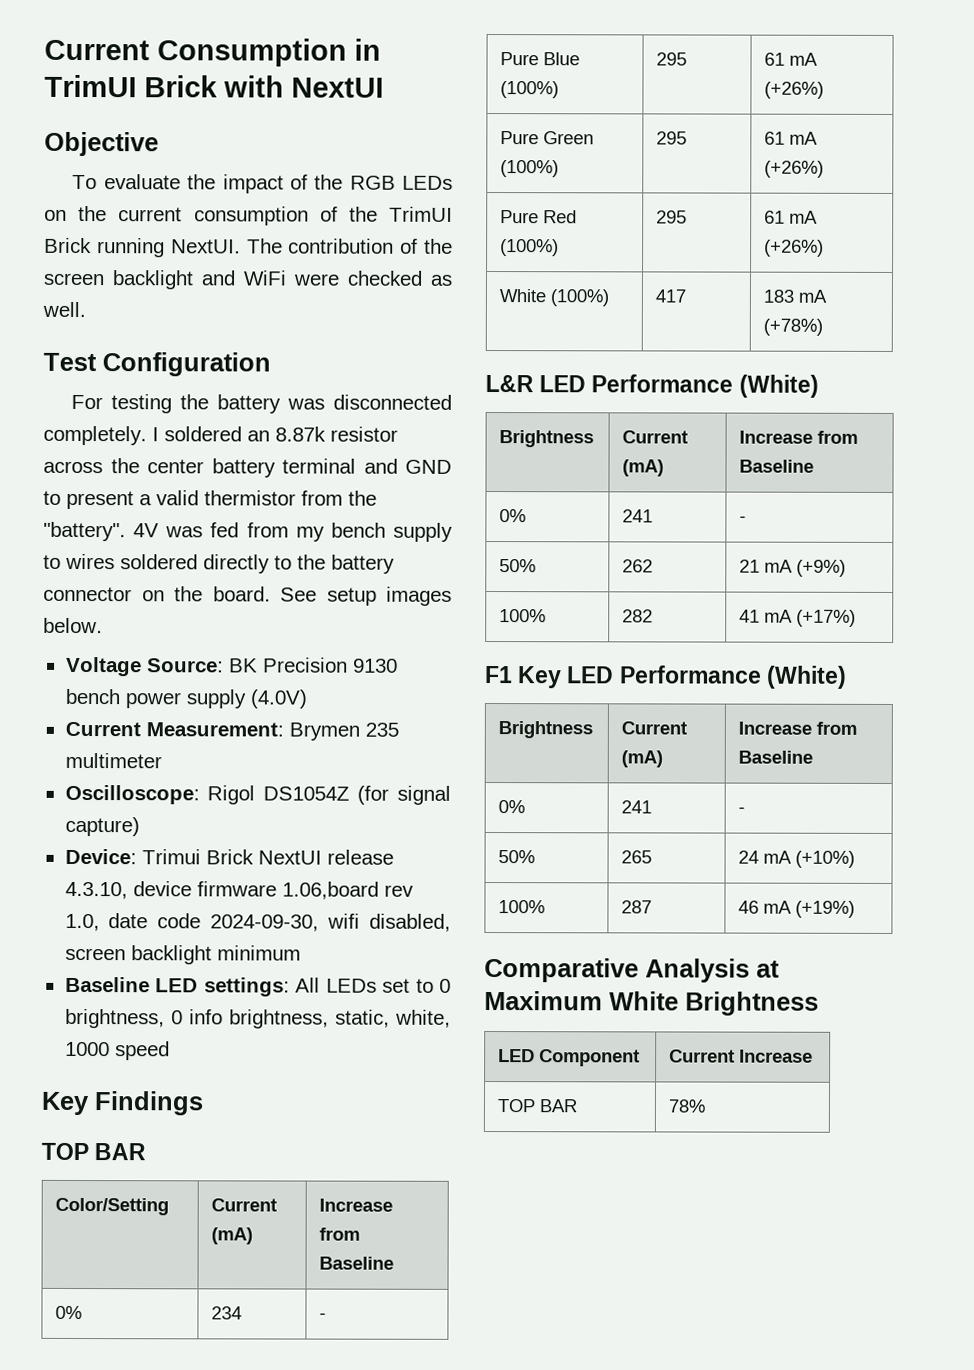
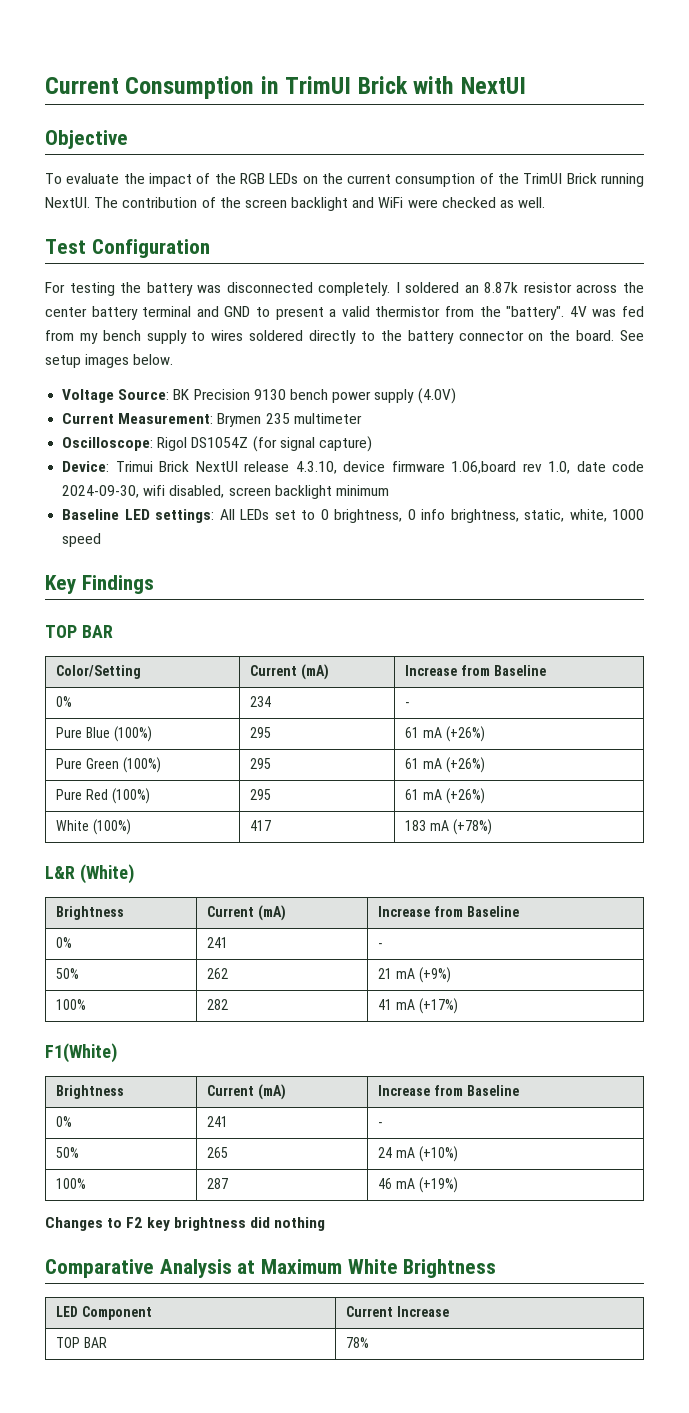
- L&R LED Performance (White)
+ L&R (White)
- F1 Key LED Performance (White)
+ F1(White)
+ Changes to F2 key brightness did nothing

